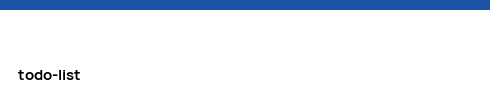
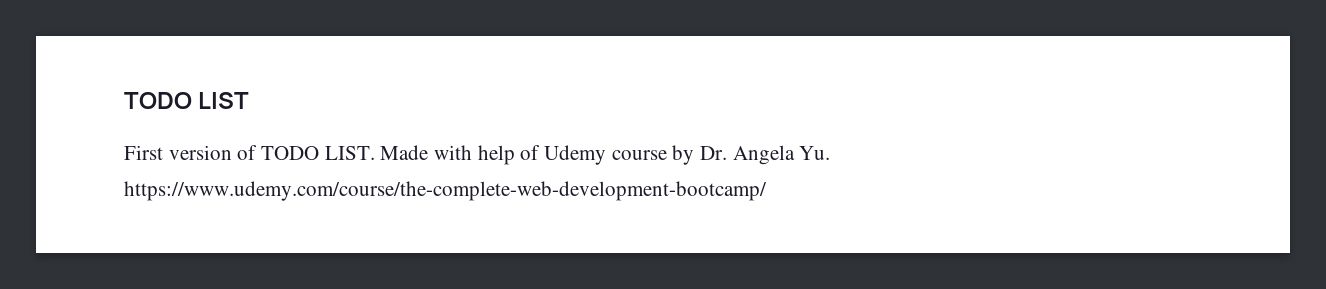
- todo-list
+ TODO LIST
+ First version of TODO LIST. Made with help of Udemy course by Dr. Angela Yu. https://www.udemy.com/course/the-complete-web-development-bootcamp/

